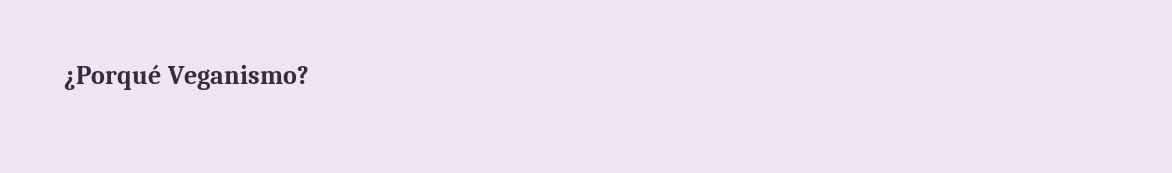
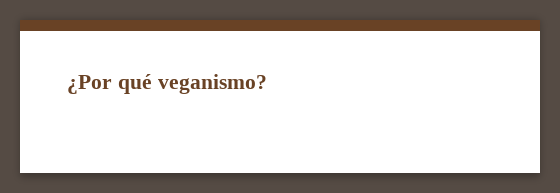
- ¿Porqué Veganismo?
+ ¿Por qué veganismo?

